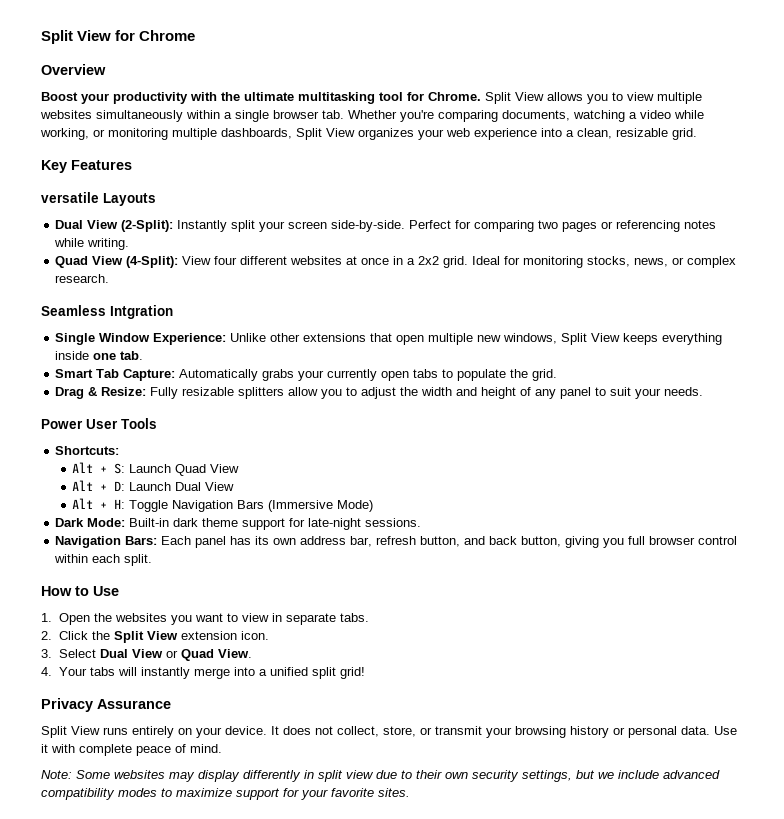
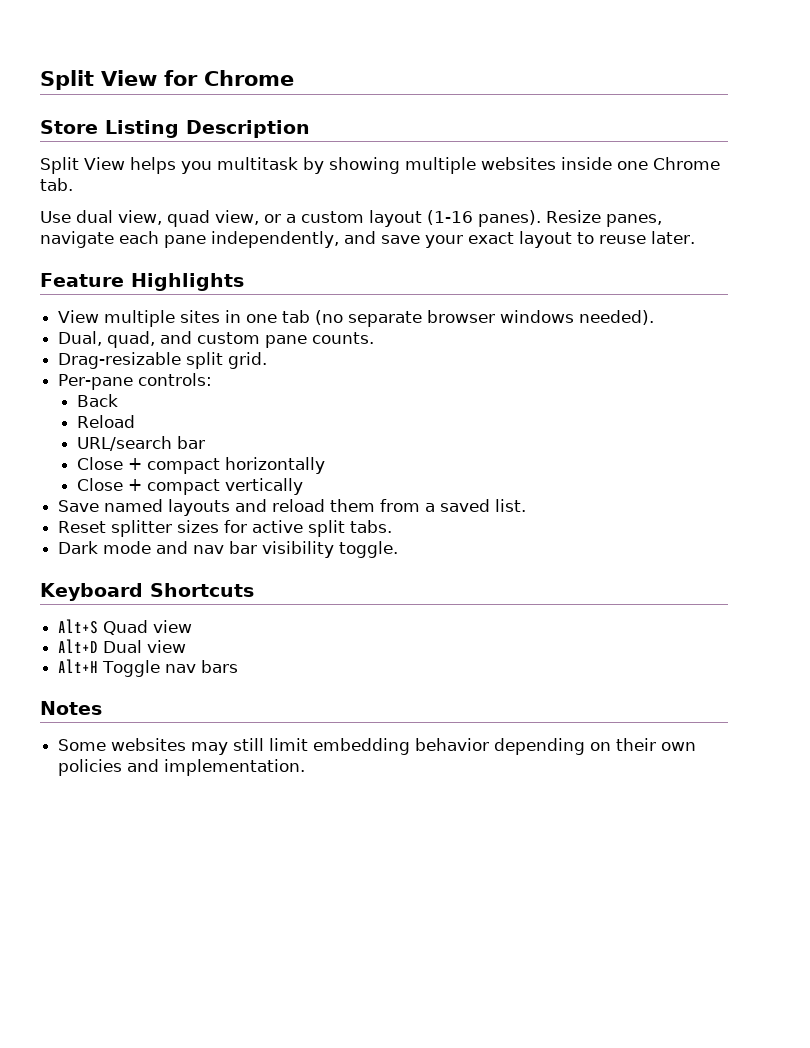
- Overview
- Boost your productivity with the ultimate multitasking tool for Chrome. Split View allows you to view multiple websites simultaneously within a single browser tab. Whether you're comparing documents, watching a video while working, or monitoring multiple dashboards, Split View organizes your web experience into a clean, resizable grid.
- Key Features
- versatile Layouts
- Dual View (2-Split): Instantly split your screen side-by-side. Perfect for comparing two pages or referencing notes while writing.
- Quad View (4-Split): View four different websites at once in a 2x2 grid. Ideal for monitoring stocks, news, or complex research.
- Seamless Intgration
- Single Window Experience: Unlike other extensions that open multiple new windows, Split View keeps everything inside one tab.
- Smart Tab Capture: Automatically grabs your currently open tabs to populate the grid.
- Drag & Resize: Fully resizable splitters allow you to adjust the width and height of any panel to suit your needs.
- Power User Tools
- Shortcuts:
- Alt + S: Launch Quad View
- Alt + D: Launch Dual View
- Alt + H: Toggle Navigation Bars (Immersive Mode)
- Dark Mode: Built-in dark theme support for late-night sessions.
- Navigation Bars: Each panel has its own address bar, refresh button, and back button, giving you full browser control within each split.
- How to Use
- 1. Open the websites you want to view in separate tabs.
- 2. Click the Split View extension icon.
- 3. Select Dual View or Quad View.
- 4. Your tabs will instantly merge into a unified split grid!
- Privacy Assurance
- Split View runs entirely on your device. It does not collect, store, or transmit your browsing history or personal data. Use it with complete peace of mind.
- Note: Some websites may display differently in split view due to their own security settings, but we include advanced compatibility modes to maximize support for your favorite sites.
+ Store Listing Description
+ Split View helps you multitask by showing multiple websites inside one Chrome tab.
+ Use dual view, quad view, or a custom layout (1-16 panes). Resize panes, navigate each pane independently, and save your exact layout to reuse later.
+ Feature Highlights
+ View multiple sites in one tab (no separate browser windows needed).
+ Dual, quad, and custom pane counts.
+ Drag-resizable split grid.
+ Per-pane controls:
+ Back
+ Reload
+ URL/search bar
+ Close + compact horizontally
+ Close + compact vertically
+ Save named layouts and reload them from a saved list.
+ Reset splitter sizes for active split tabs.
+ Dark mode and nav bar visibility toggle.
+ Keyboard Shortcuts
+ Alt+S Quad view
+ Alt+D Dual view
+ Alt+H Toggle nav bars
+ Notes
+ Some websites may still limit embedding behavior depending on their own policies and implementation.

